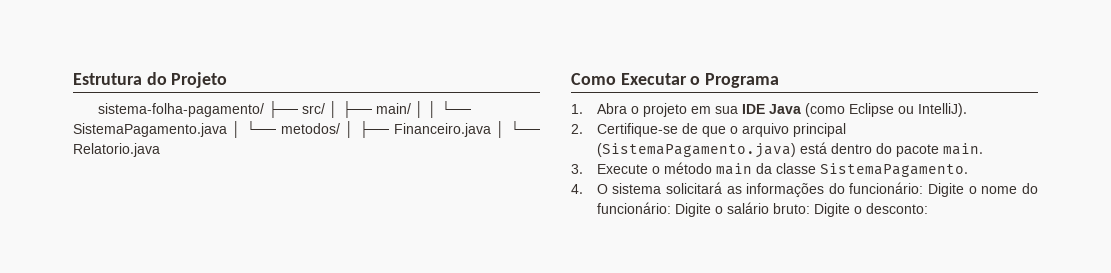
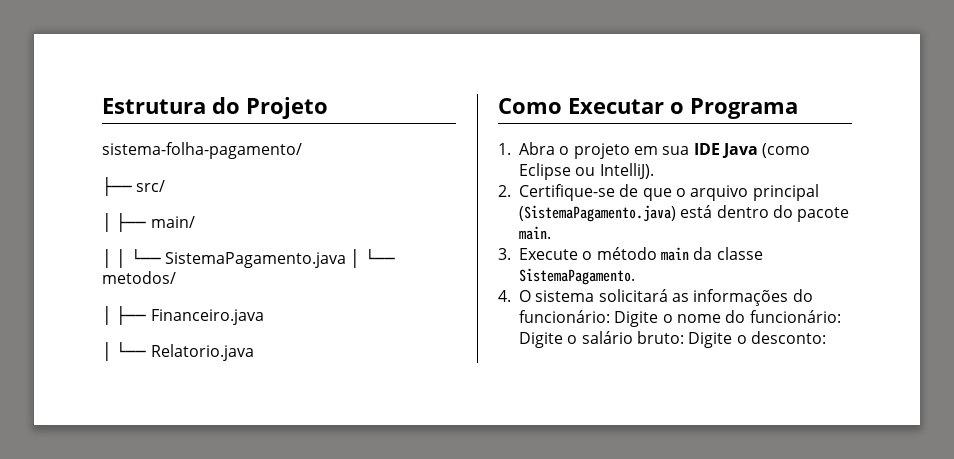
- sistema-folha-pagamento/ ├── src/ │ ├── main/ │ │ └── SistemaPagamento.java │ └── metodos/ │ ├── Financeiro.java │ └── Relatorio.java
+ sistema-folha-pagamento/
+ ├── src/
+ │ ├── main/
+ │ │ └── SistemaPagamento.java │ └── metodos/
+ │ ├── Financeiro.java
+ │ └── Relatorio.java

